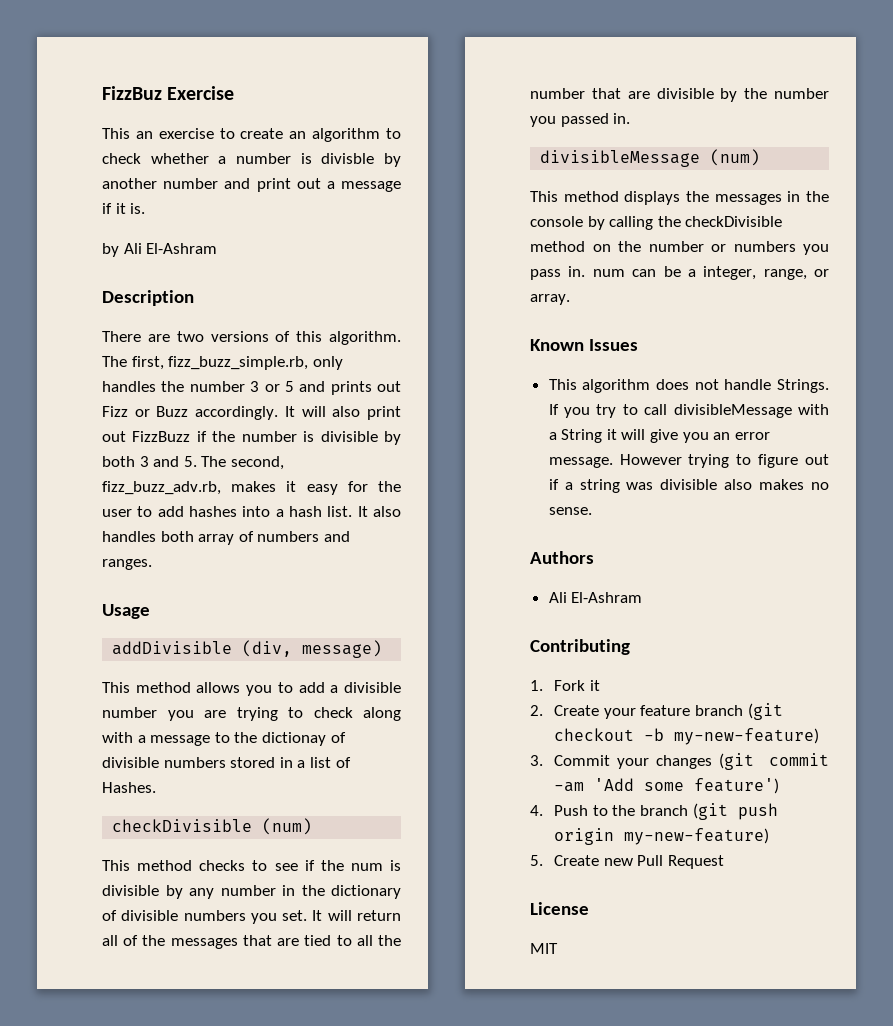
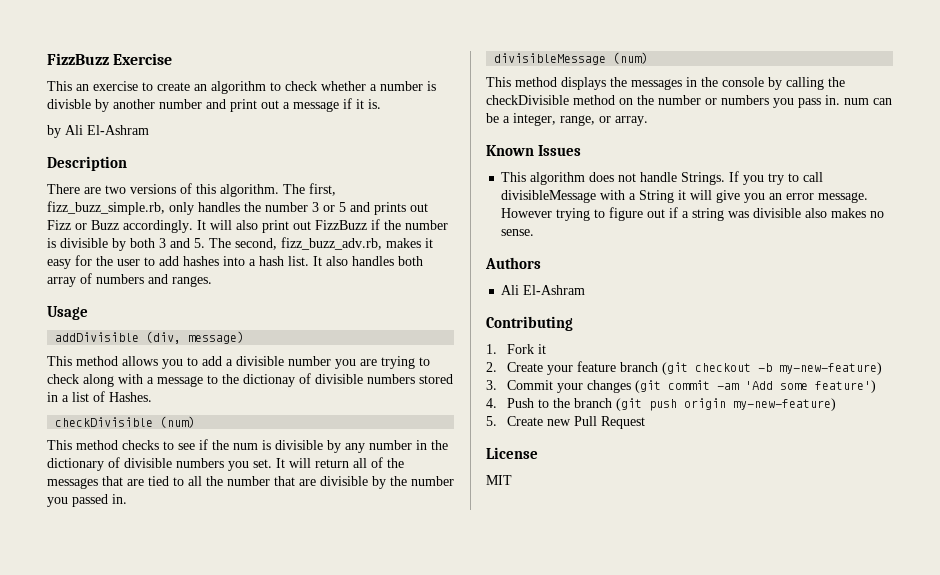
- FizzBuz Exercise
+ FizzBuzz Exercise

